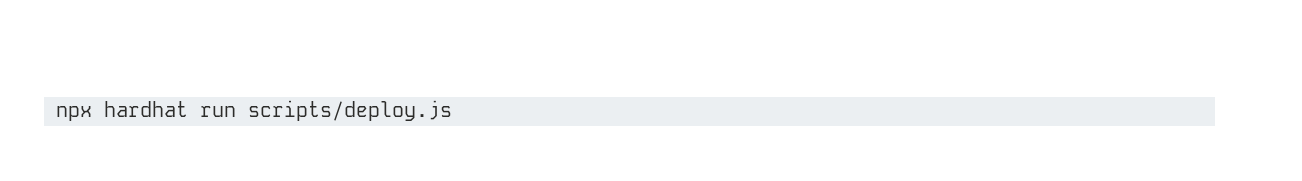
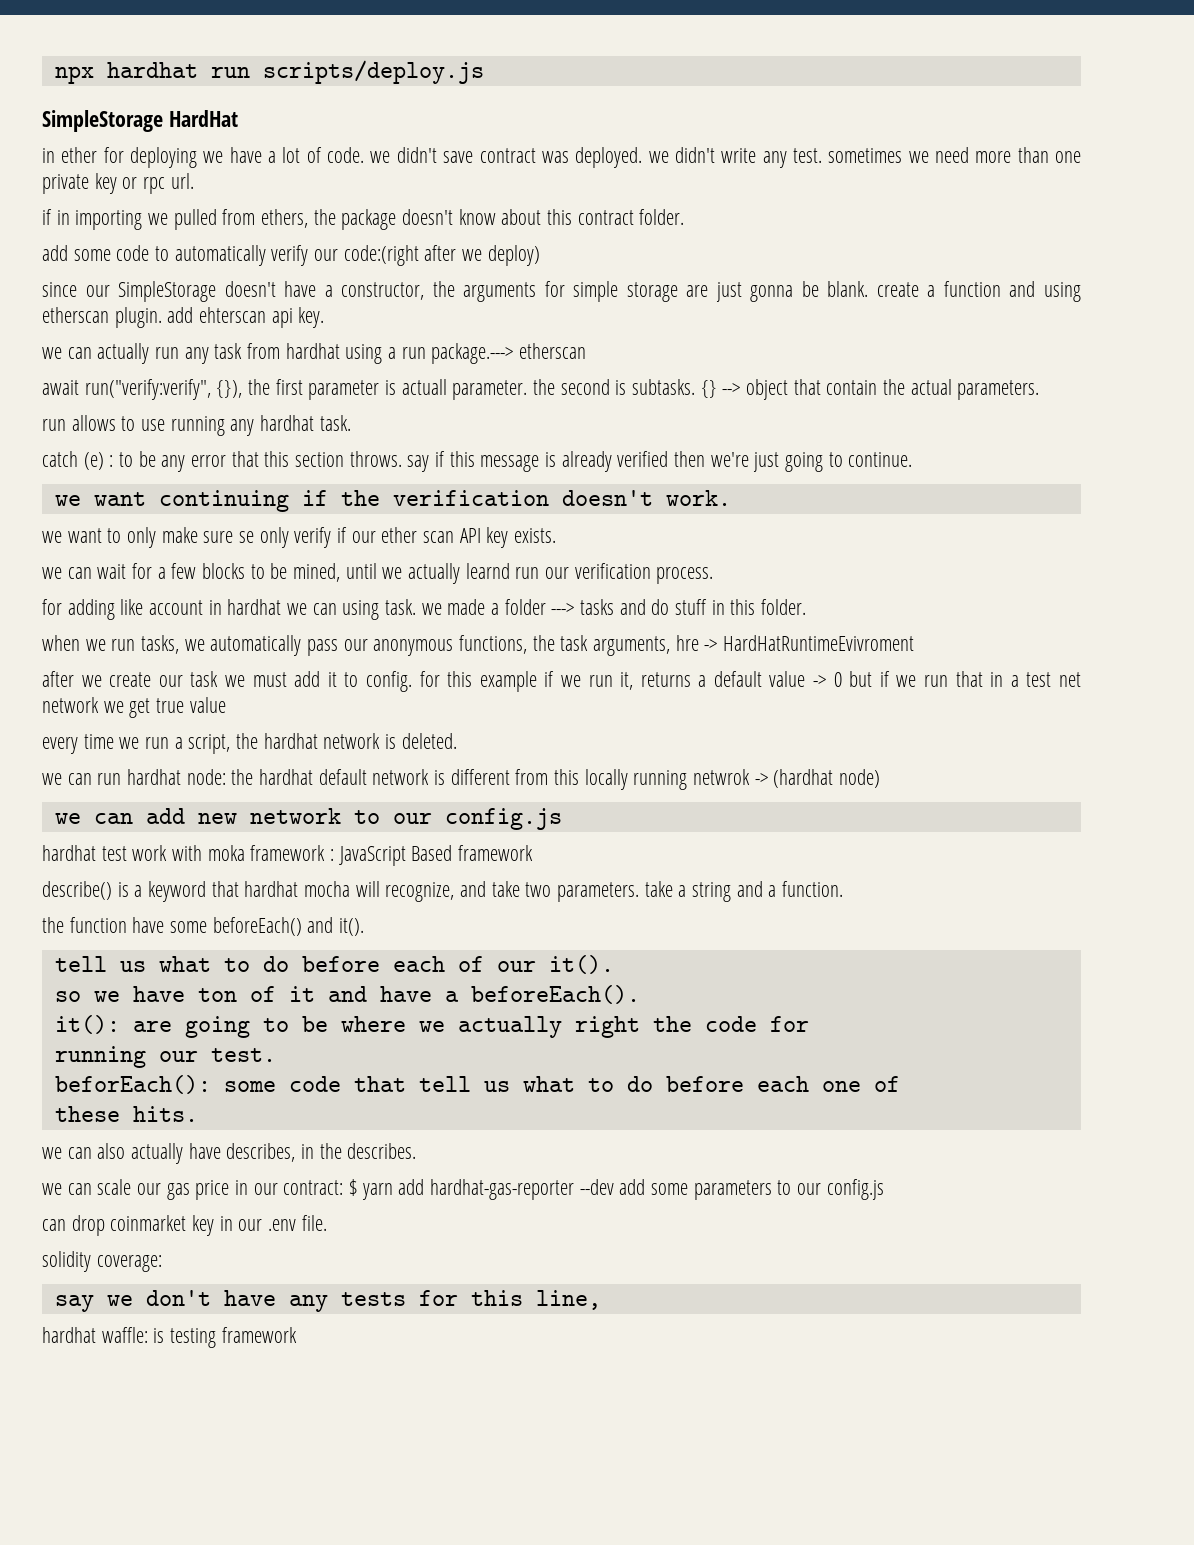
+ SimpleStorage HardHat
+ in ether for deploying we have a lot of code. we didn't save contract was deployed. we didn't write any test. sometimes we need more than one private key or rpc url.
+ if in importing we pulled from ethers, the package doesn't know about this contract folder.
+ add some code to automatically verify our code:(right after we deploy)
+ since our SimpleStorage doesn't have a constructor, the arguments for simple storage are just gonna be blank. create a function and using etherscan plugin. add ehterscan api key.
+ we can actually run any task from hardhat using a run package.---> etherscan
+ await run("verify:verify", {}), the first parameter is actuall parameter. the second is subtasks. {} --> object that contain the actual parameters.
+ run allows to use running any hardhat task.
+ catch (e) : to be any error that this section throws. say if this message is already verified then we're just going to continue.
+ we want continuing if the verification doesn't work.
+ we want to only make sure se only verify if our ether scan API key exists.
+ we can wait for a few blocks to be mined, until we actually learnd run our verification process.
+ for adding like account in hardhat we can using task. we made a folder ---> tasks and do stuff in this folder.
+ when we run tasks, we automatically pass our anonymous functions, the task arguments, hre -> HardHatRuntimeEvivroment
+ after we create our task we must add it to config. for this example if we run it, returns a default value -> 0 but if we run that in a test net network we get true value
+ every time we run a script, the hardhat network is deleted.
+ we can run hardhat node: the hardhat default network is different from this locally running netwrok -> (hardhat node)
+ we can add new network to our config.js
+ hardhat test work with moka framework : JavaScript Based framework
+ describe() is a keyword that hardhat mocha will recognize, and take two parameters. take a string and a function.
+ the function have some beforeEach() and it().
+ tell us what to do before each of our it().
+ so we have ton of it and have a beforeEach().
+ it(): are going to be where we actually right the code for
+ running our test.
+ beforEach(): some code that tell us what to do before each one of
+ these hits.
+ we can also actually have describes, in the describes.
+ we can scale our gas price in our contract: $ yarn add hardhat-gas-reporter --dev add some parameters to our config.js
+ can drop coinmarket key in our .env file.
+ solidity coverage:
+ say we don't have any tests for this line,
+ hardhat waffle: is testing framework

